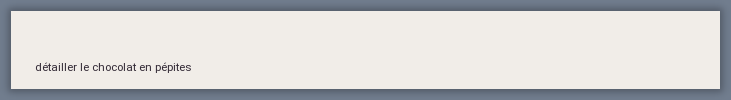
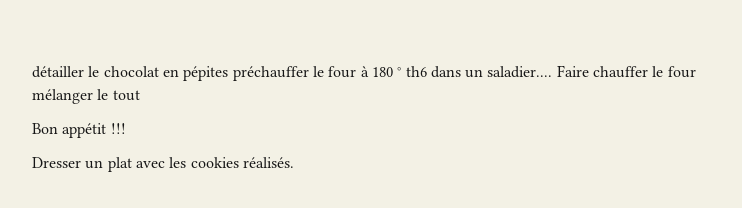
- détailler le chocolat en pépites
+ détailler le chocolat en pépites préchauffer le four à 180 ° th6 dans un saladier.... Faire chauffer le four mélanger le tout
+ Bon appétit !!!
+ Dresser un plat avec les cookies réalisés.

